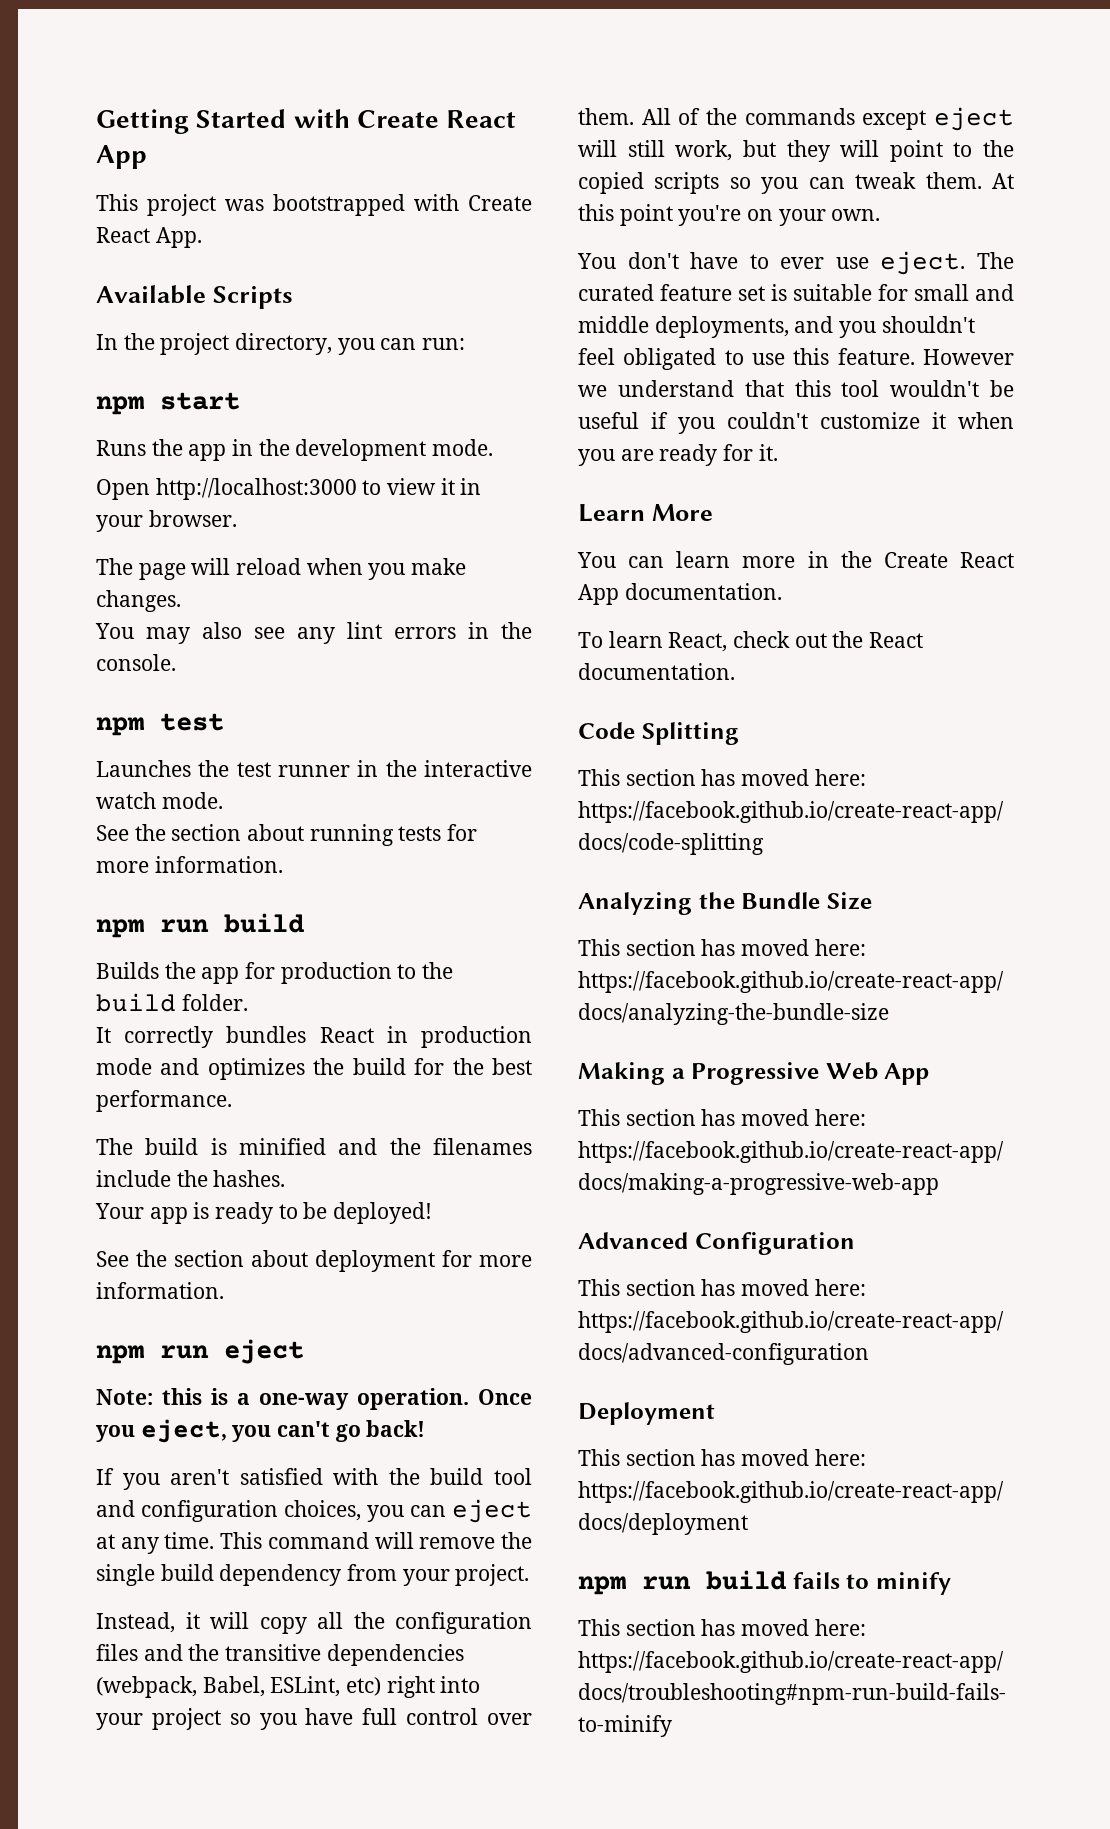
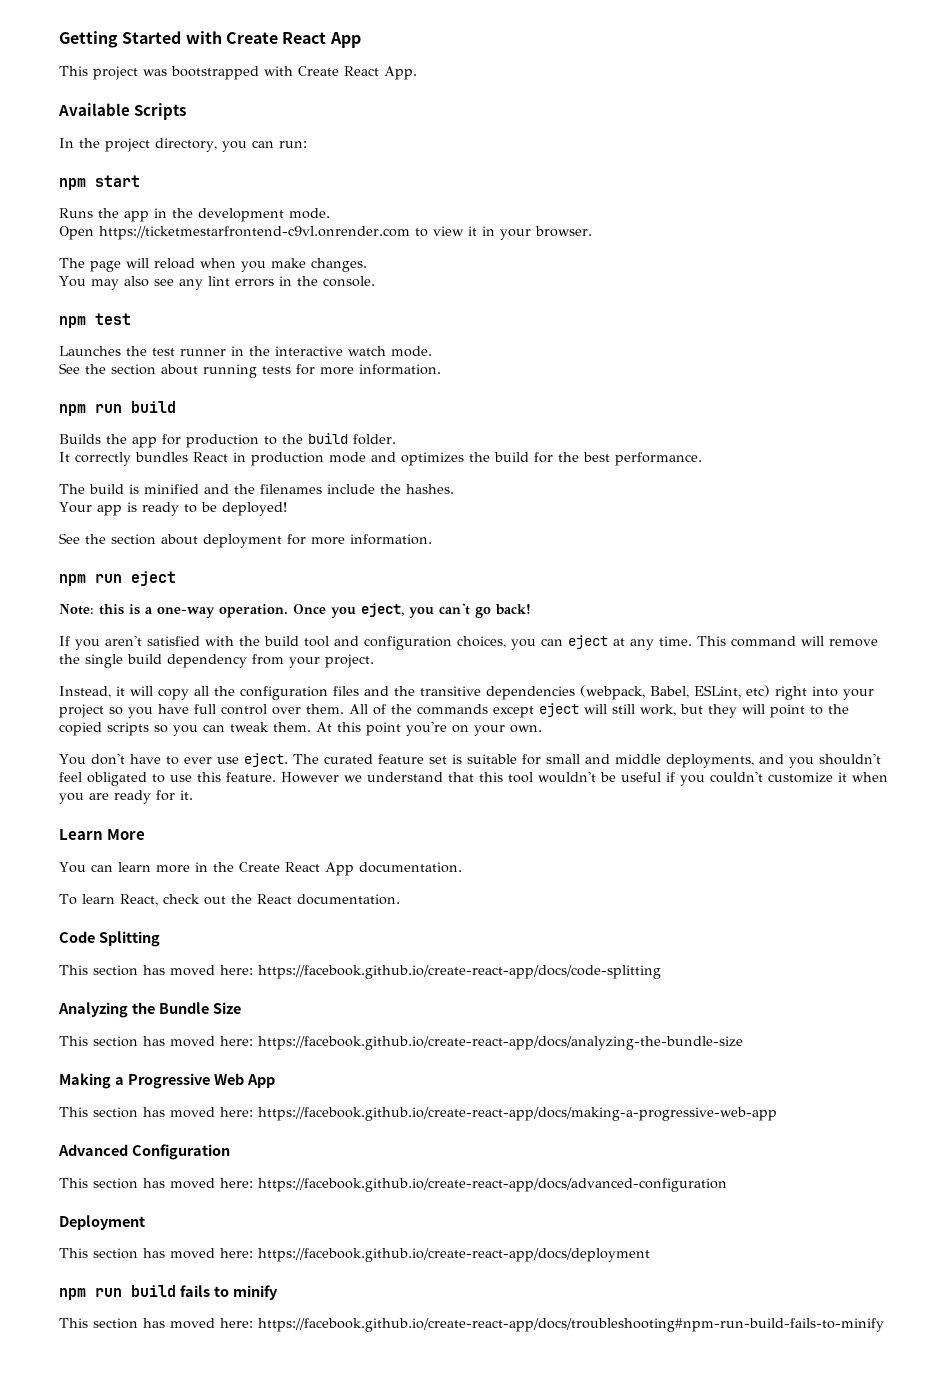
- Open http://localhost:3000 to view it in your browser.
+ Open https://ticketmestarfrontend-c9vl.onrender.com to view it in your browser.

